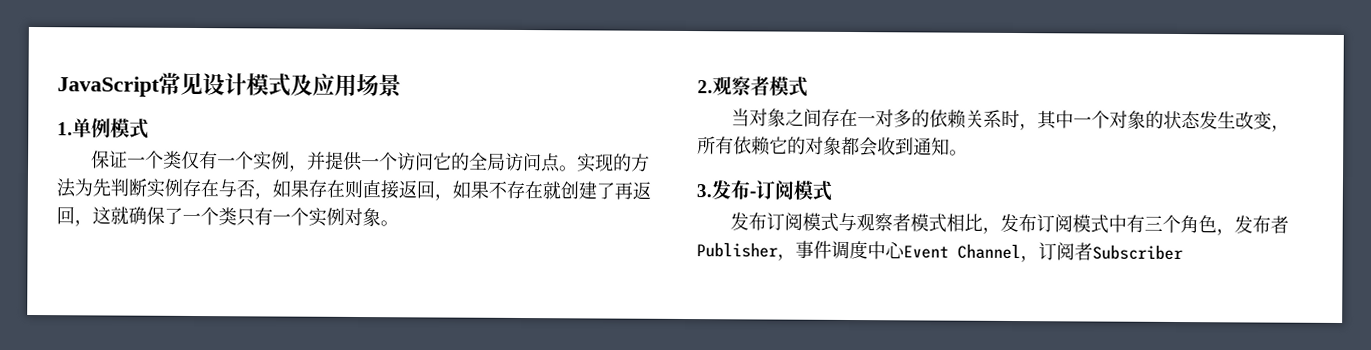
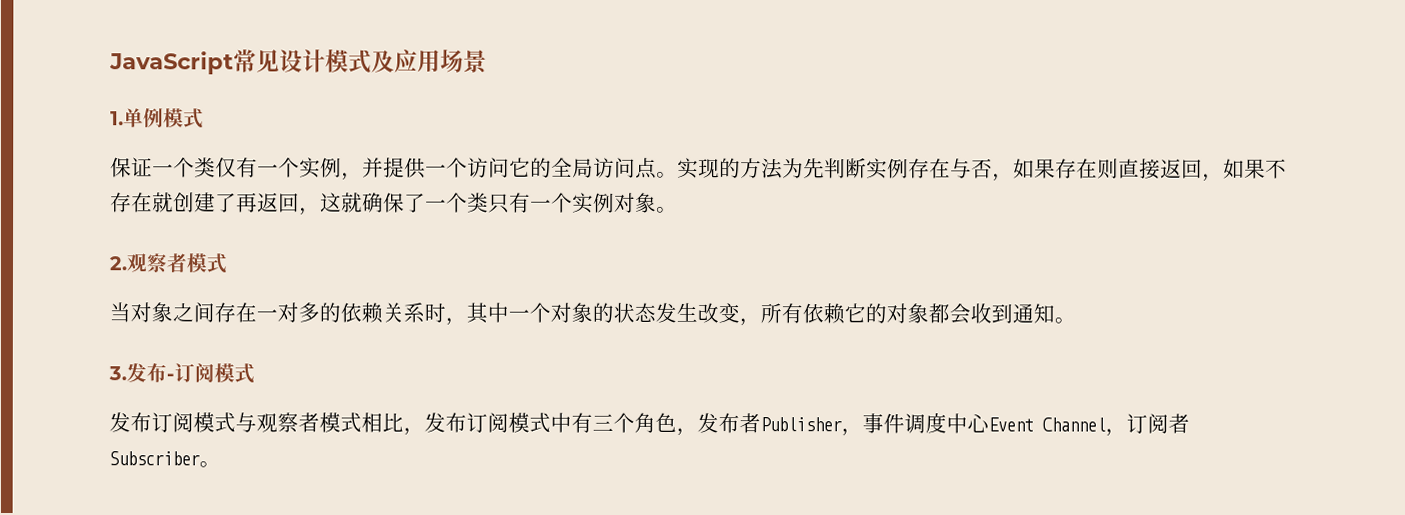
- 发布订阅模式与观察者模式相比，发布订阅模式中有三个角色，发布者Publisher，事件调度中心Event Channel，订阅者Subscriber
+ 发布订阅模式与观察者模式相比，发布订阅模式中有三个角色，发布者Publisher，事件调度中心Event Channel，订阅者Subscriber。

